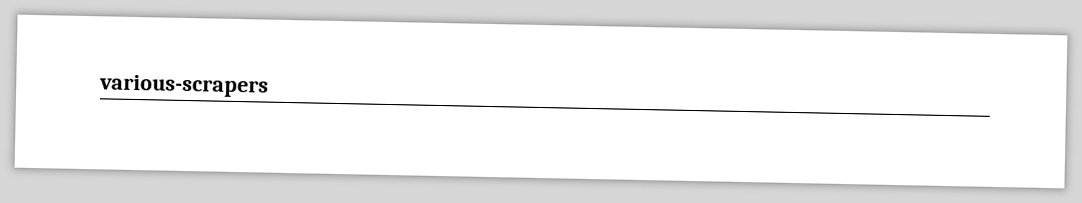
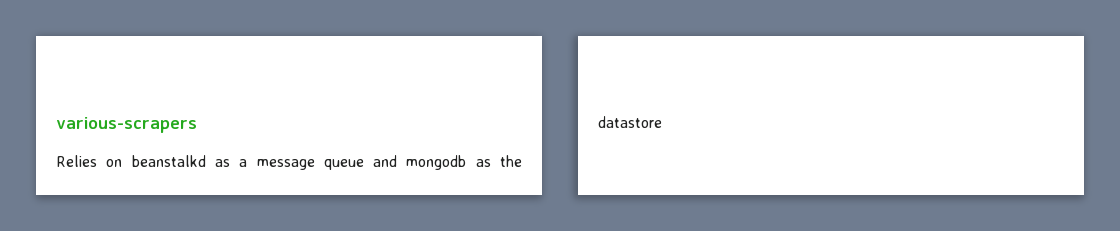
+ Relies on beanstalkd as a message queue and mongodb as the datastore

